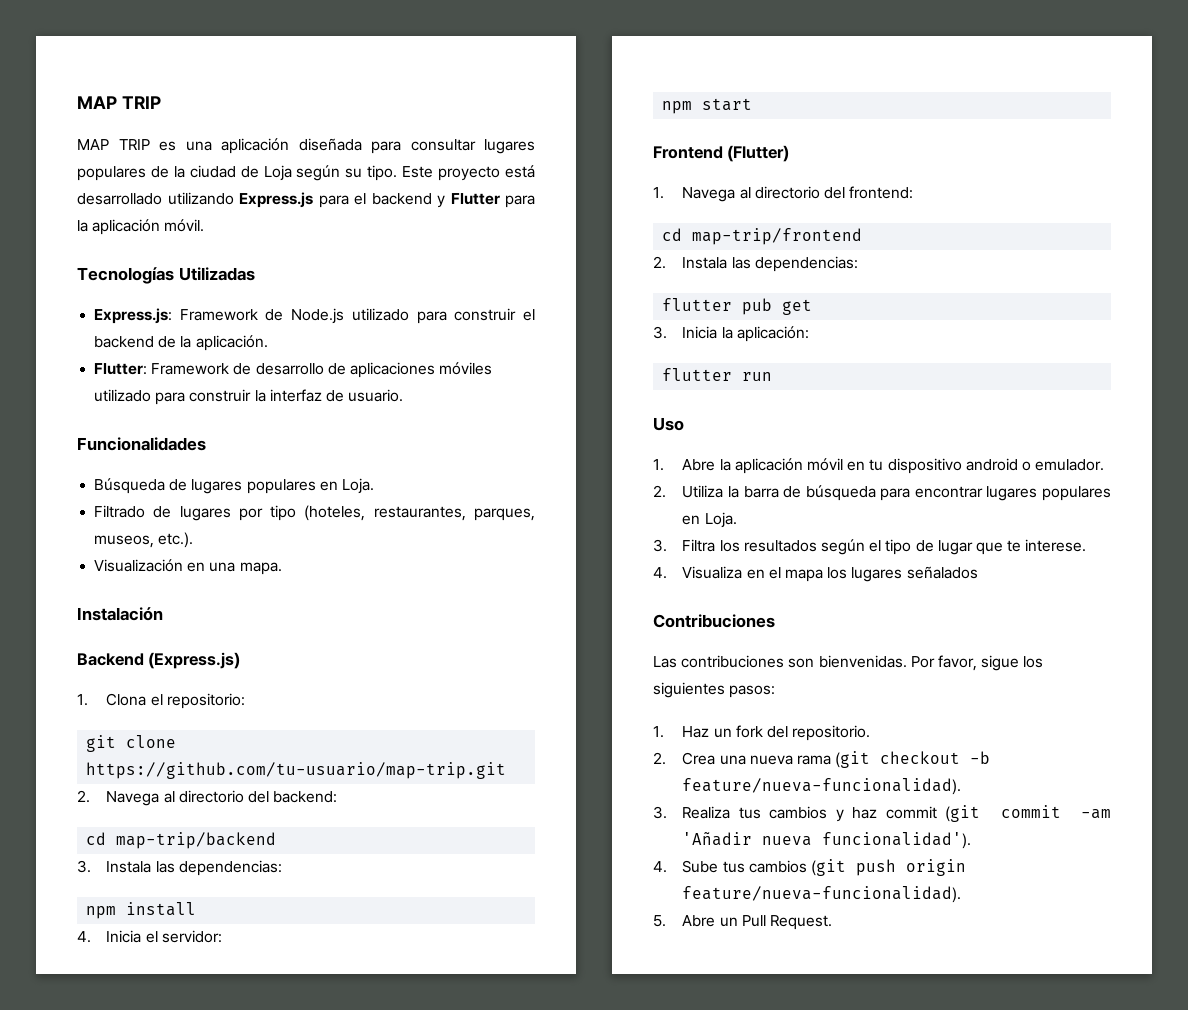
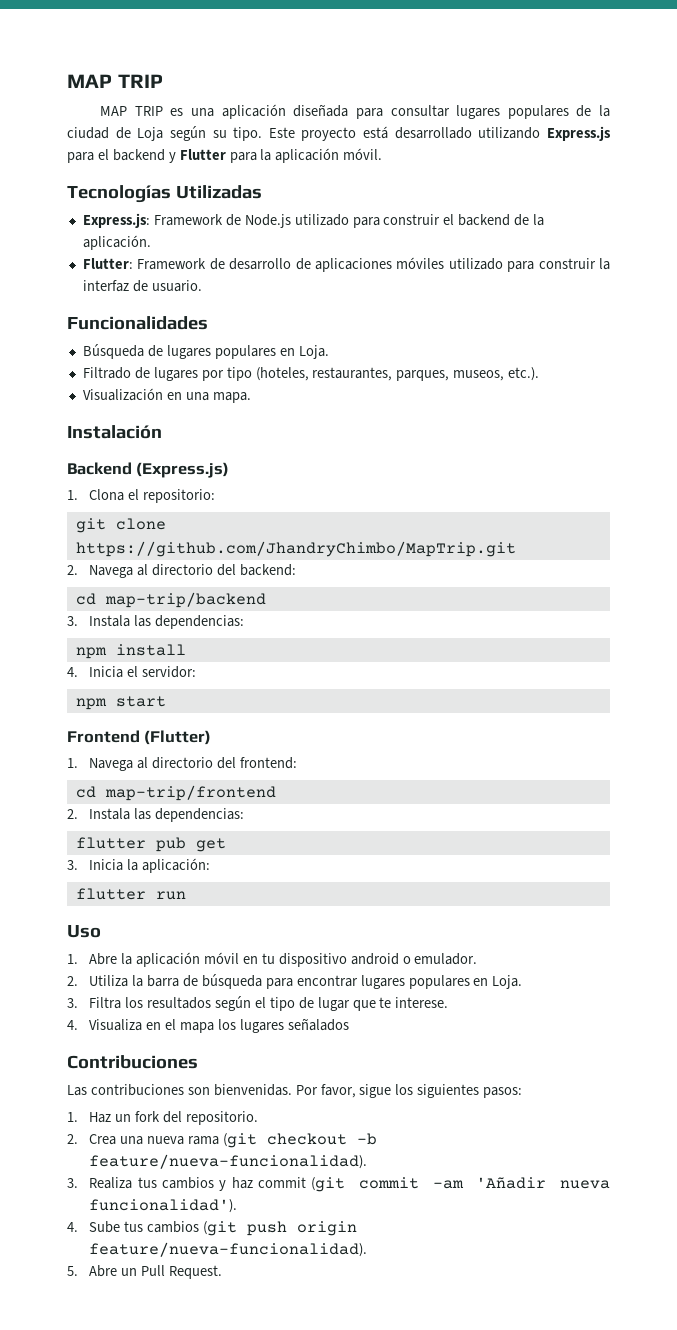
- git clone https://github.com/tu-usuario/map-trip.git
+ git clone https://github.com/JhandryChimbo/MapTrip.git

